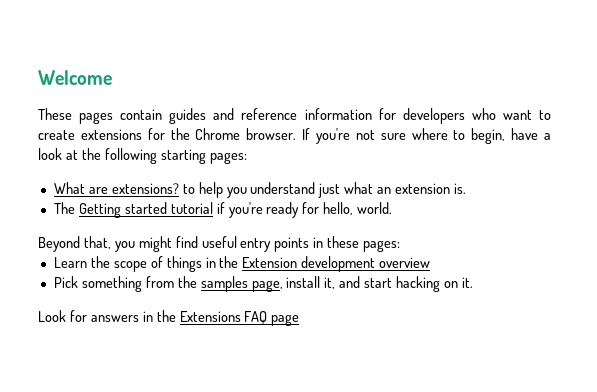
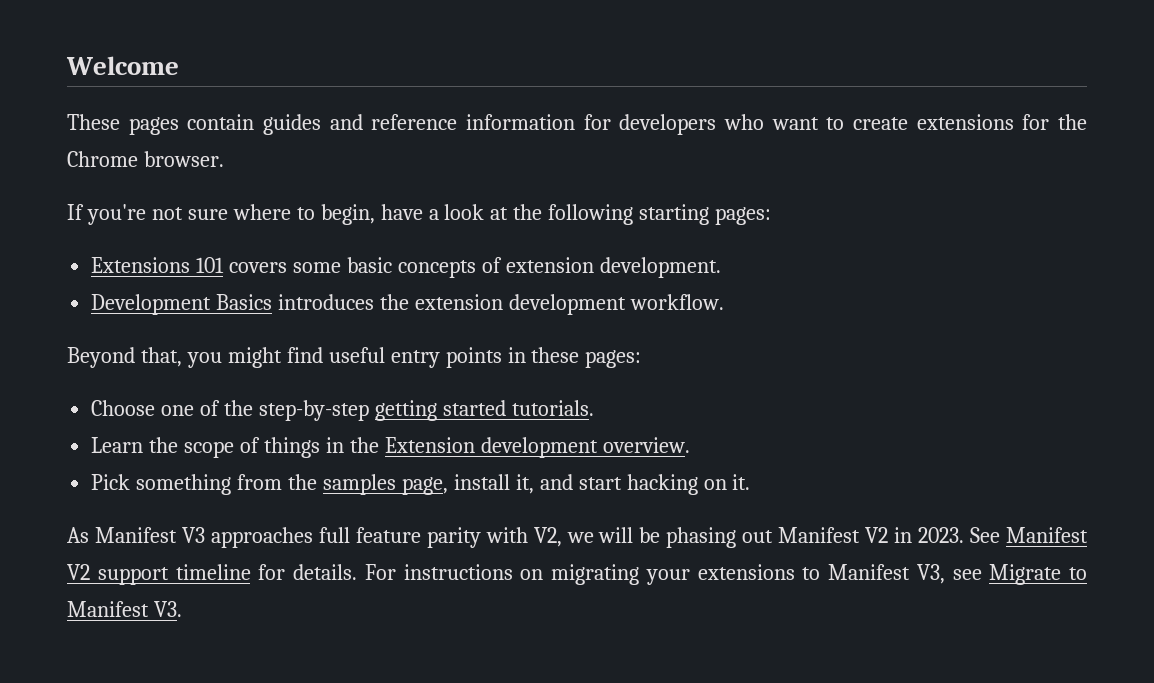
- These pages contain guides and reference information for developers who want to create extensions for the Chrome browser. If you're not sure where to begin, have a look at the following starting pages:
+ These pages contain guides and reference information for developers who want to create extensions for the Chrome browser.
+ If you're not sure where to begin, have a look at the following starting pages:
- What are extensions? to help you understand just what an extension is.
- The Getting started tutorial if you're ready for hello, world.
+ Extensions 101 covers some basic concepts of extension development.
+ Development Basics introduces the extension development workflow.
+ Choose one of the step-by-step getting started tutorials.
- Learn the scope of things in the Extension development overview
+ Learn the scope of things in the Extension development overview.
- Look for answers in the Extensions FAQ page
+ As Manifest V3 approaches full feature parity with V2, we will be phasing out Manifest V2 in 2023. See Manifest V2 support timeline for details. For instructions on migrating your extensions to Manifest V3, see Migrate to Manifest V3.

